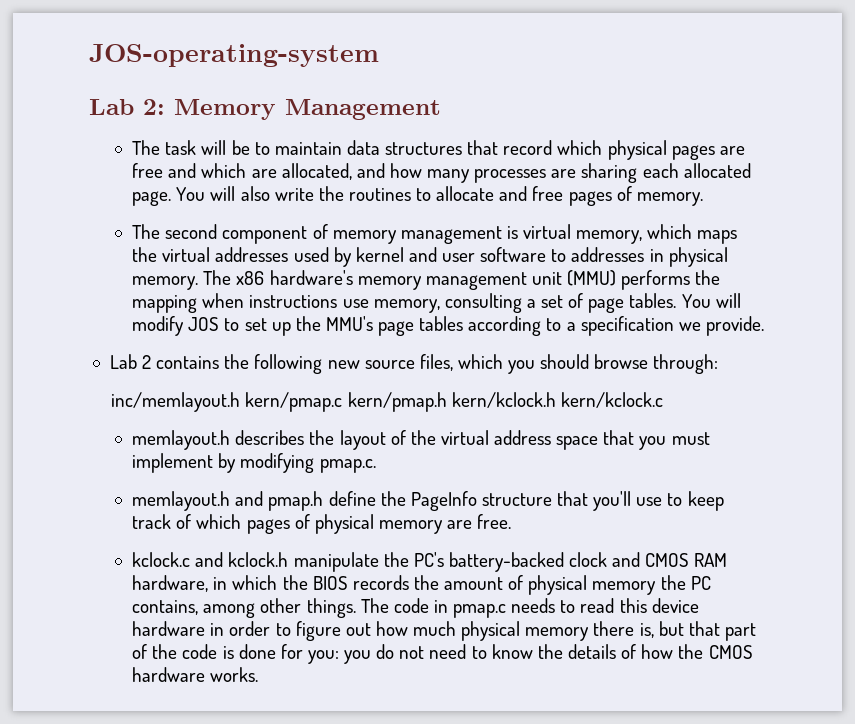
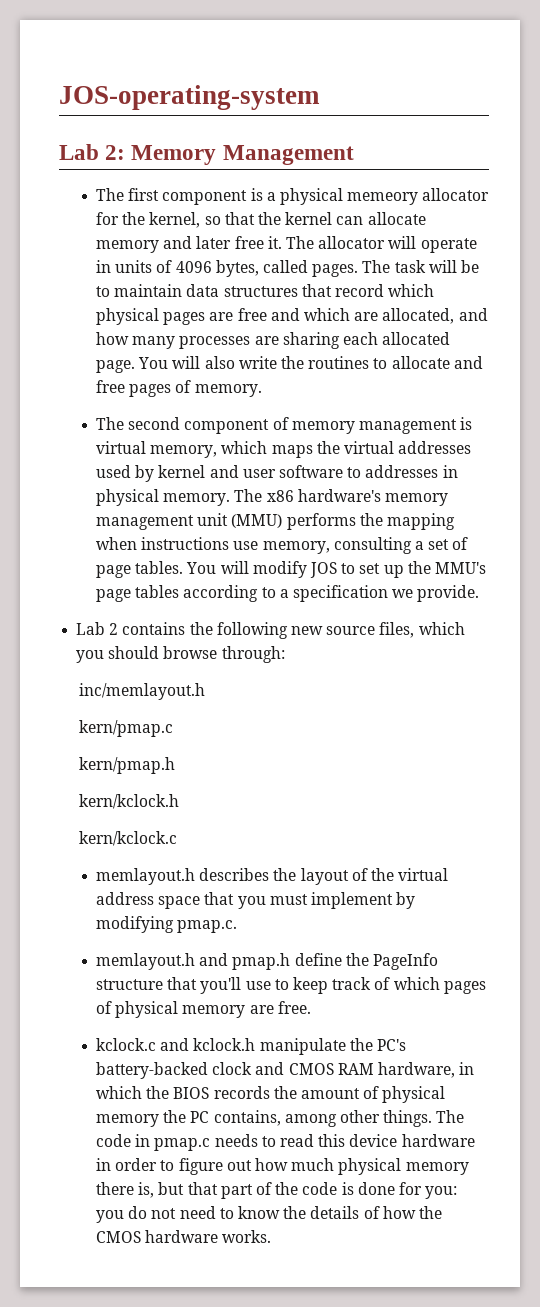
- The task will be to maintain data structures that record which physical pages are free and which are allocated, and how many processes are sharing each allocated page.
+ The first component is a physical memeory allocator for the kernel, so that the kernel can allocate memory and later free it. The allocator will operate in units of 4096 bytes, called pages. The task will be to maintain data structures that record which physical pages are free and which are allocated, and how many processes are sharing each allocated page.
- inc/memlayout.h kern/pmap.c kern/pmap.h kern/kclock.h kern/kclock.c
+ inc/memlayout.h
+ kern/pmap.c
+ kern/pmap.h
+ kern/kclock.h
+ kern/kclock.c

